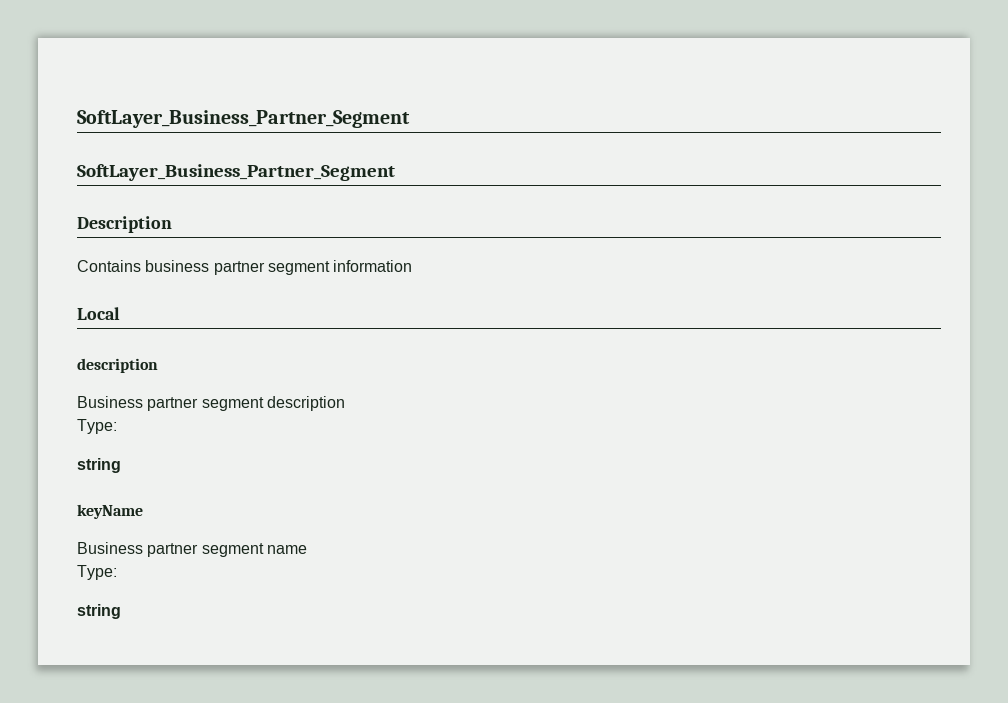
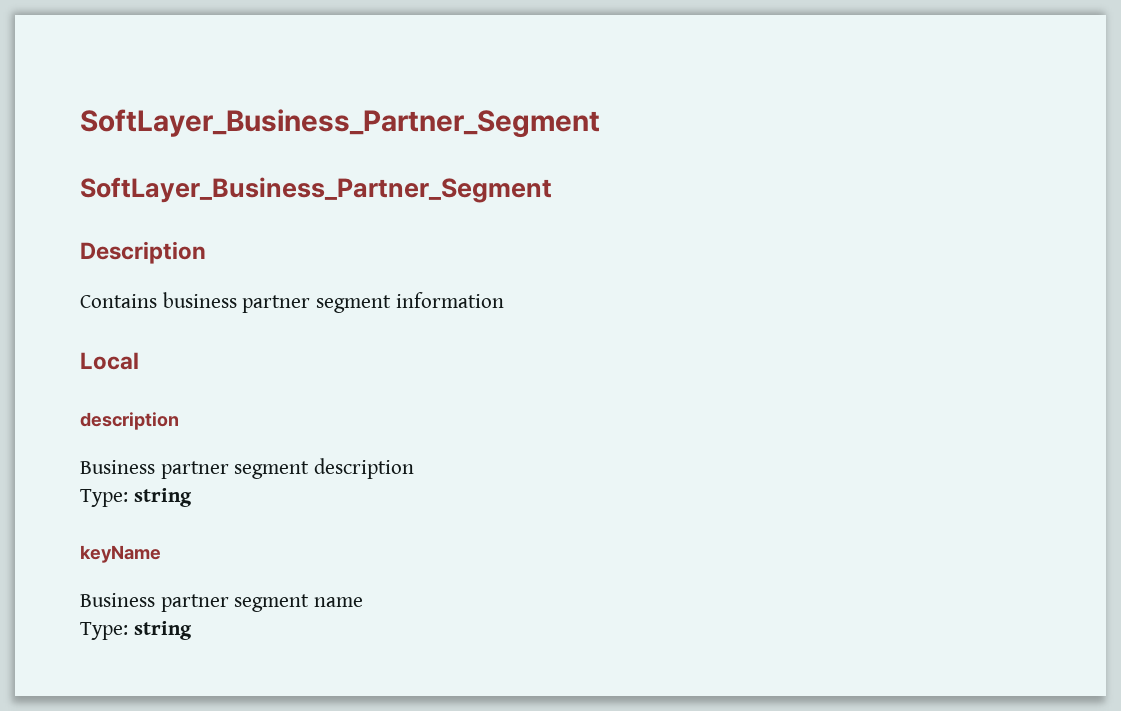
  Business partner segment description
- Type:
- string
+ Type: string
  Business partner segment name
- Type:
- string
+ Type: string

